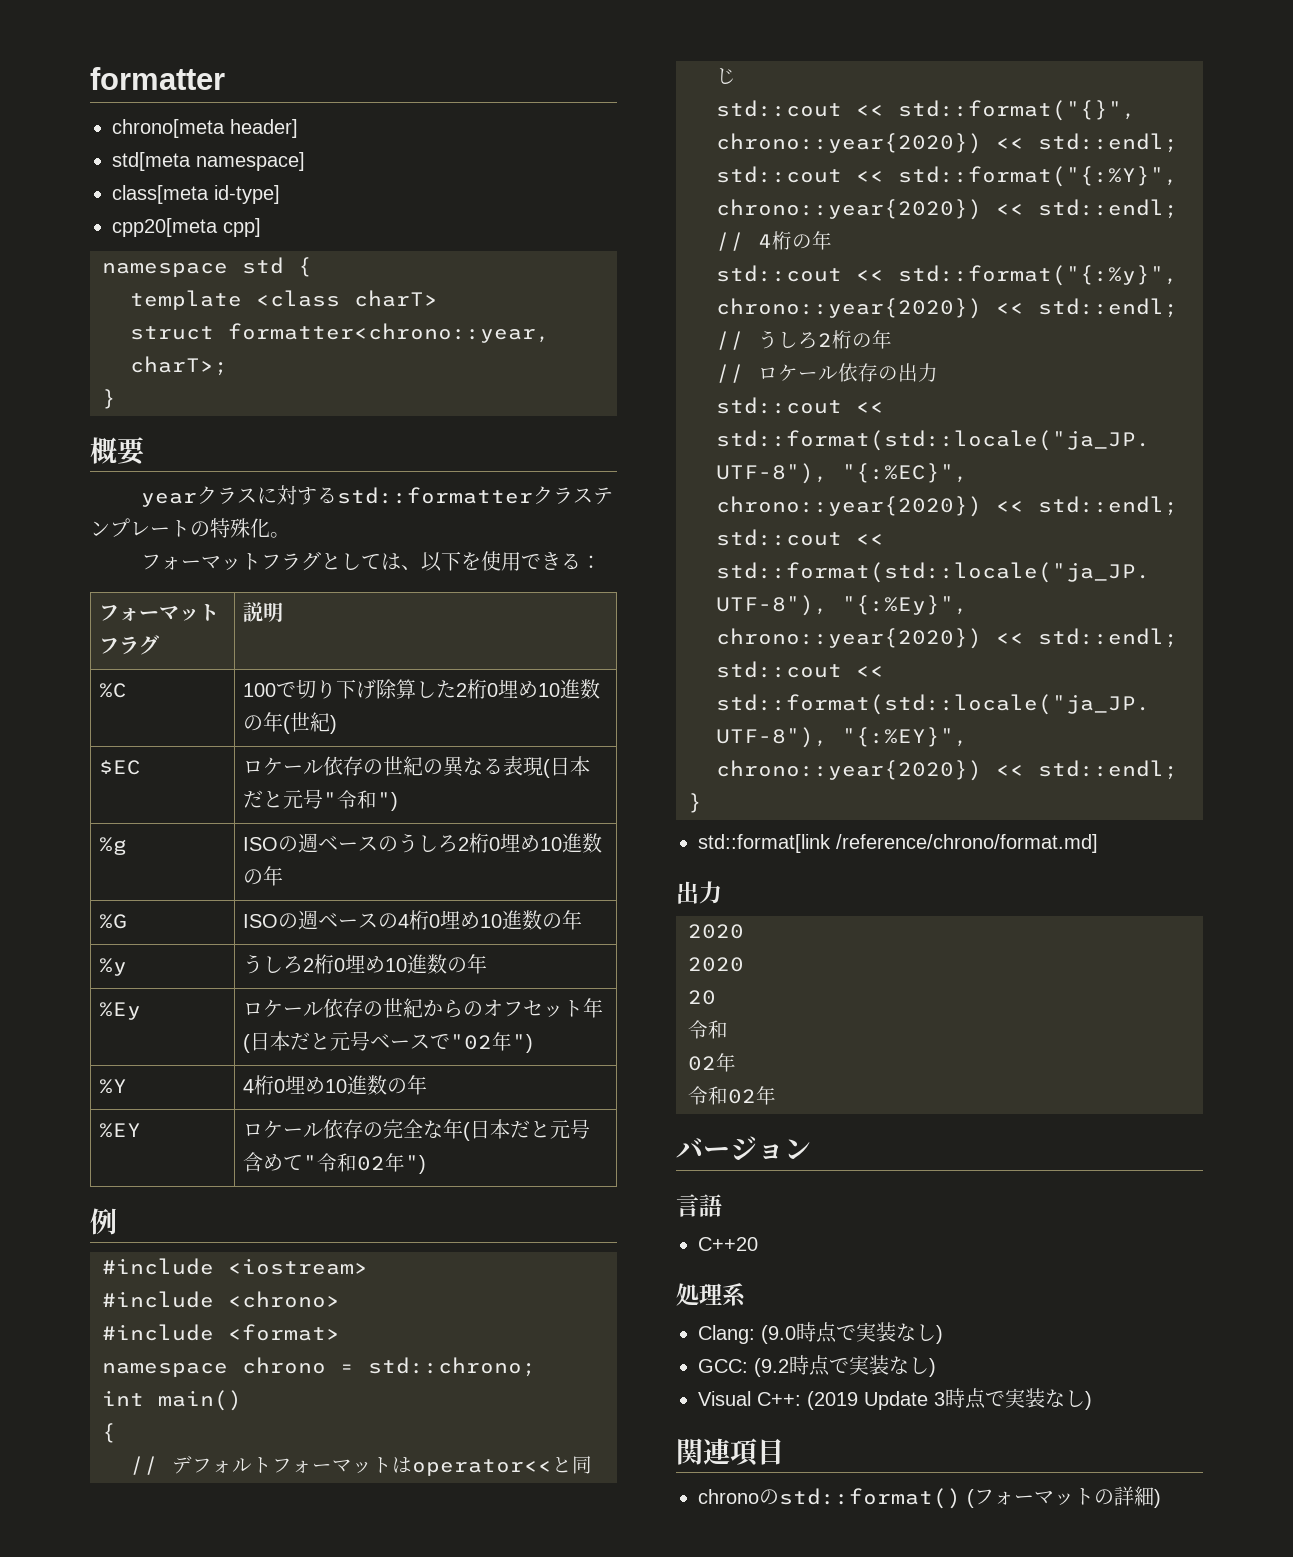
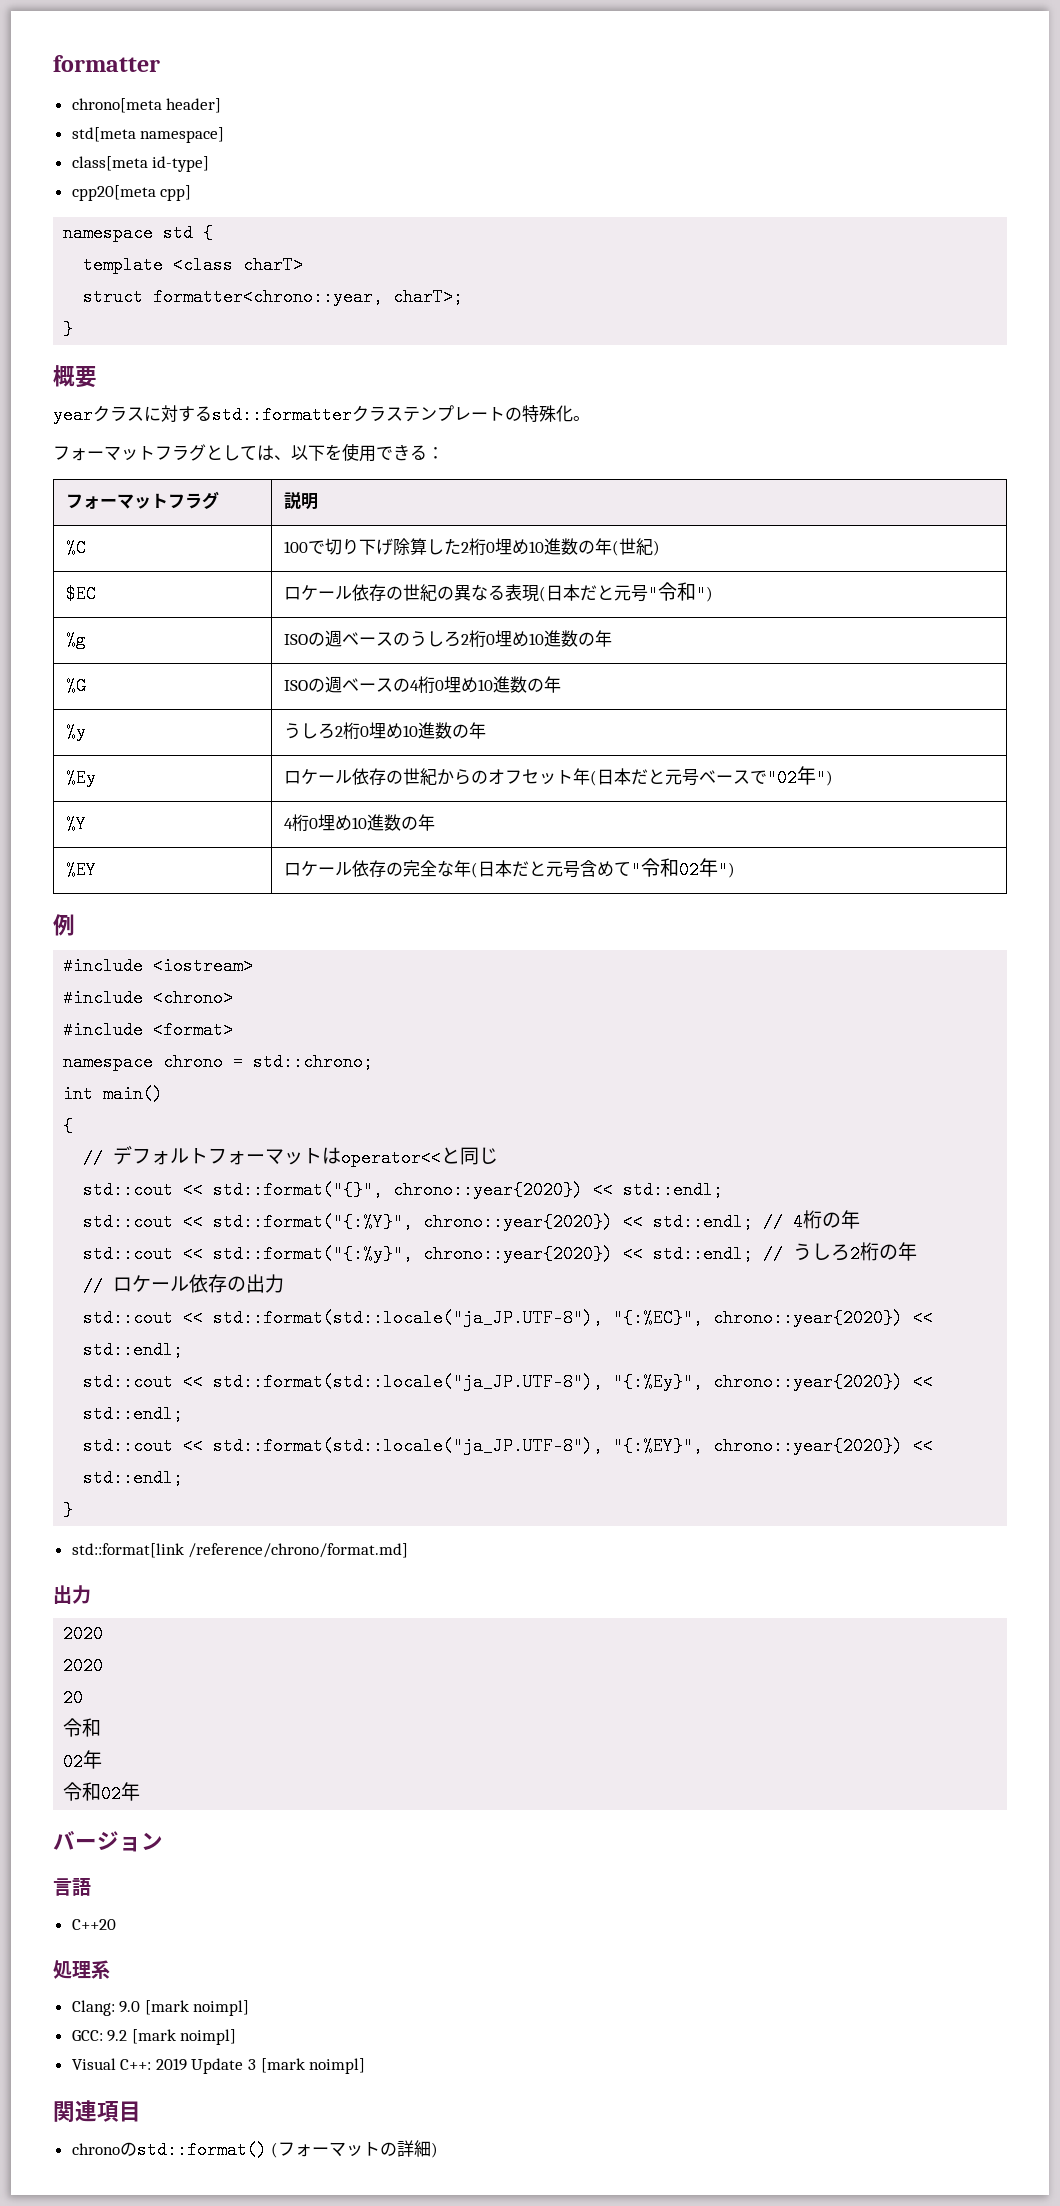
- Clang: (9.0時点で実装なし)
- GCC: (9.2時点で実装なし)
+ Clang: 9.0 [mark noimpl]
+ GCC: 9.2 [mark noimpl]
- Visual C++: (2019 Update 3時点で実装なし)
+ Visual C++: 2019 Update 3 [mark noimpl]

